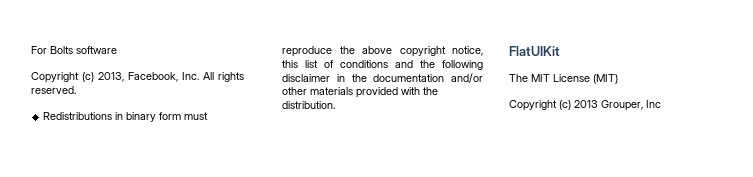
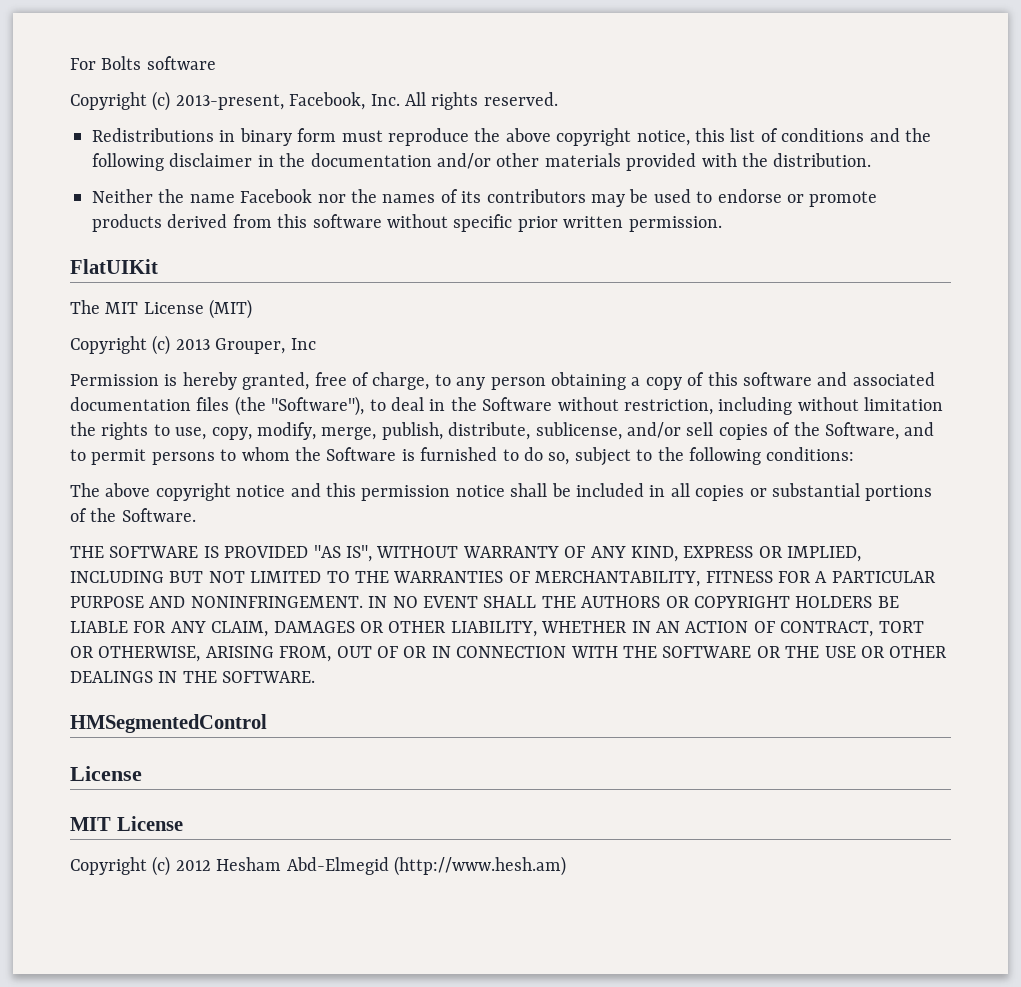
- Copyright (c) 2013, Facebook, Inc. All rights reserved.
+ Copyright (c) 2013-present, Facebook, Inc. All rights reserved.
+ Neither the name Facebook nor the names of its contributors may be used to endorse or promote products derived from this software without specific prior written permission.
+ Permission is hereby granted, free of charge, to any person obtaining a copy of this software and associated documentation files (the "Software"), to deal in the Software without restriction, including without limitation the rights to use, copy, modify, merge, publish, distribute, sublicense, and/or sell copies of the Software, and to permit persons to whom the Software is furnished to do so, subject to the following conditions:
+ The above copyright notice and this permission notice shall be included in all copies or substantial portions of the Software.
+ THE SOFTWARE IS PROVIDED "AS IS", WITHOUT WARRANTY OF ANY KIND, EXPRESS OR IMPLIED, INCLUDING BUT NOT LIMITED TO THE WARRANTIES OF MERCHANTABILITY, FITNESS FOR A PARTICULAR PURPOSE AND NONINFRINGEMENT. IN NO EVENT SHALL THE AUTHORS OR COPYRIGHT HOLDERS BE LIABLE FOR ANY CLAIM, DAMAGES OR OTHER LIABILITY, WHETHER IN AN ACTION OF CONTRACT, TORT OR OTHERWISE, ARISING FROM, OUT OF OR IN CONNECTION WITH THE SOFTWARE OR THE USE OR OTHER DEALINGS IN THE SOFTWARE.
+ HMSegmentedControl
+ License
+ MIT License
+ Copyright (c) 2012 Hesham Abd-Elmegid (http://www.hesh.am)

